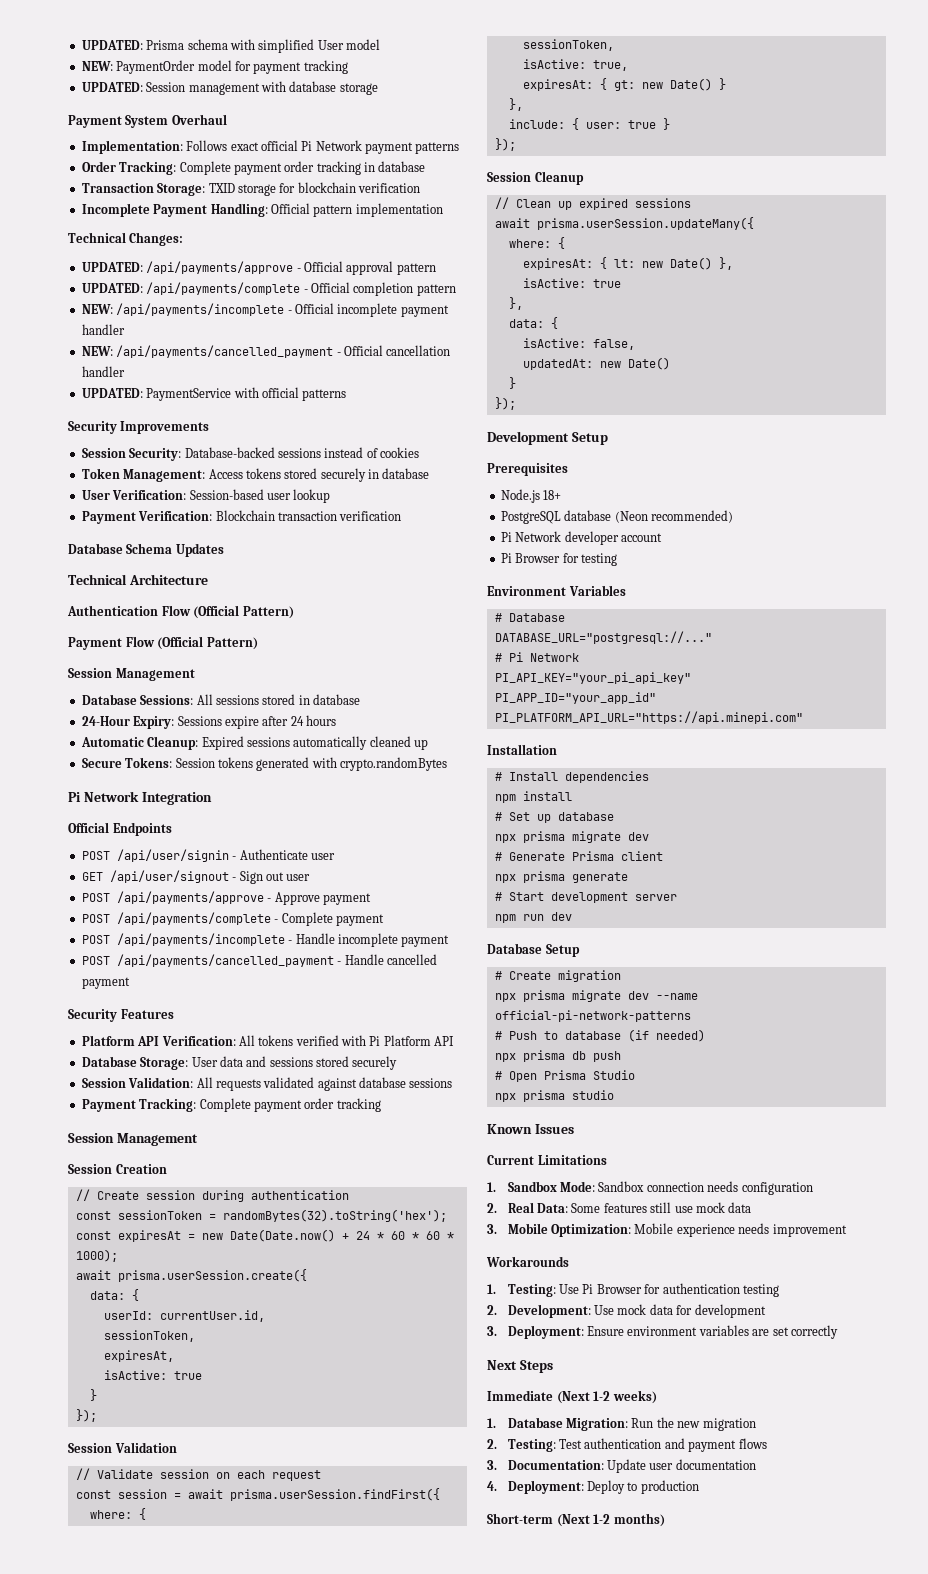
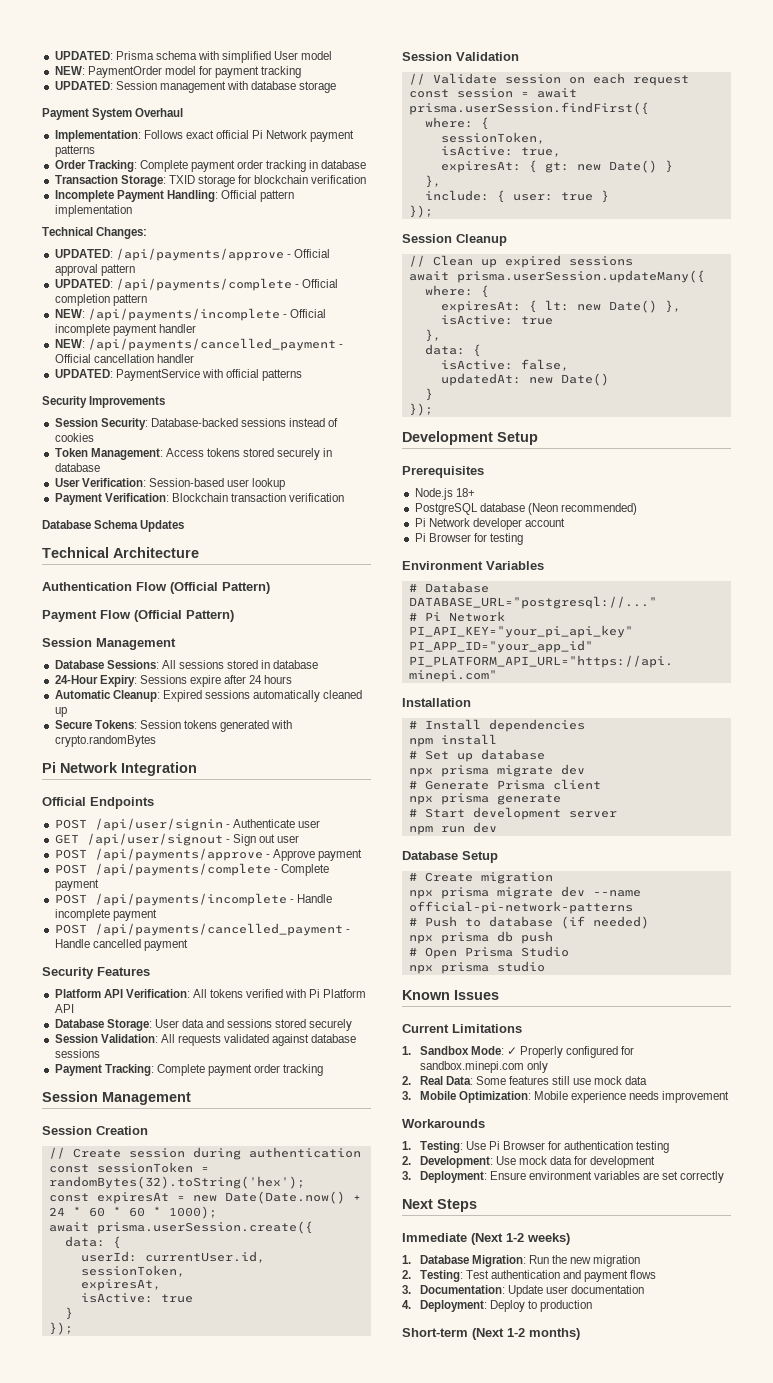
- 1. Sandbox Mode: Sandbox connection needs configuration
+ 1. Sandbox Mode: ✓ Properly configured for sandbox.minepi.com only

